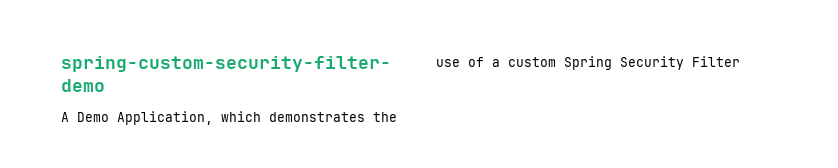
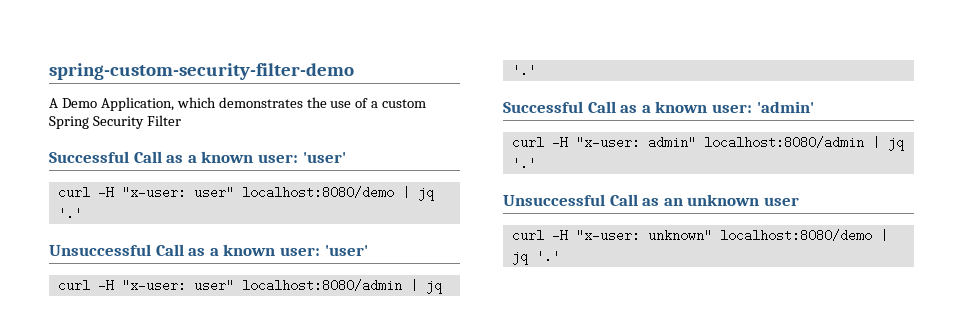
+ Successful Call as a known user: 'user'
+ curl -H "x-user: user" localhost:8080/demo | jq '.'
+ Unsuccessful Call as a known user: 'user'
+ curl -H "x-user: user" localhost:8080/admin | jq '.'
+ Successful Call as a known user: 'admin'
+ curl -H "x-user: admin" localhost:8080/admin | jq '.'
+ Unsuccessful Call as an unknown user
+ curl -H "x-user: unknown" localhost:8080/demo | jq '.'

